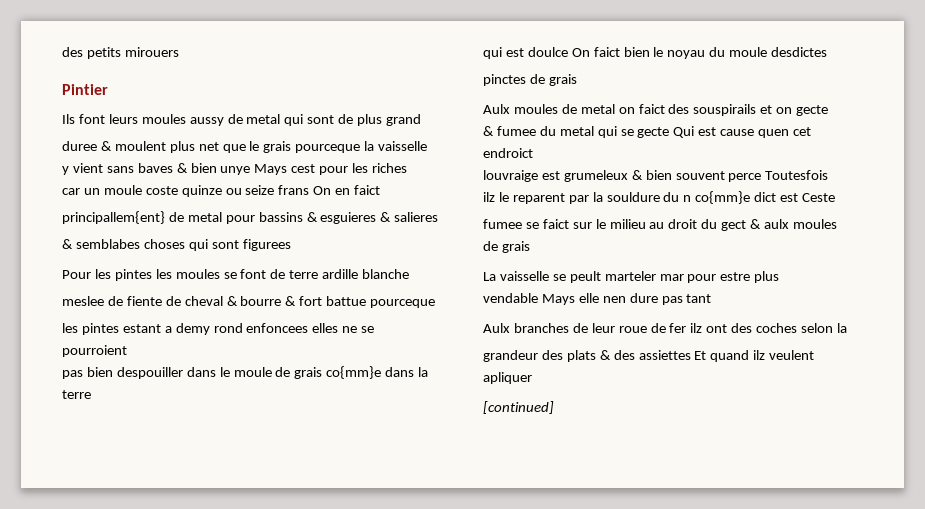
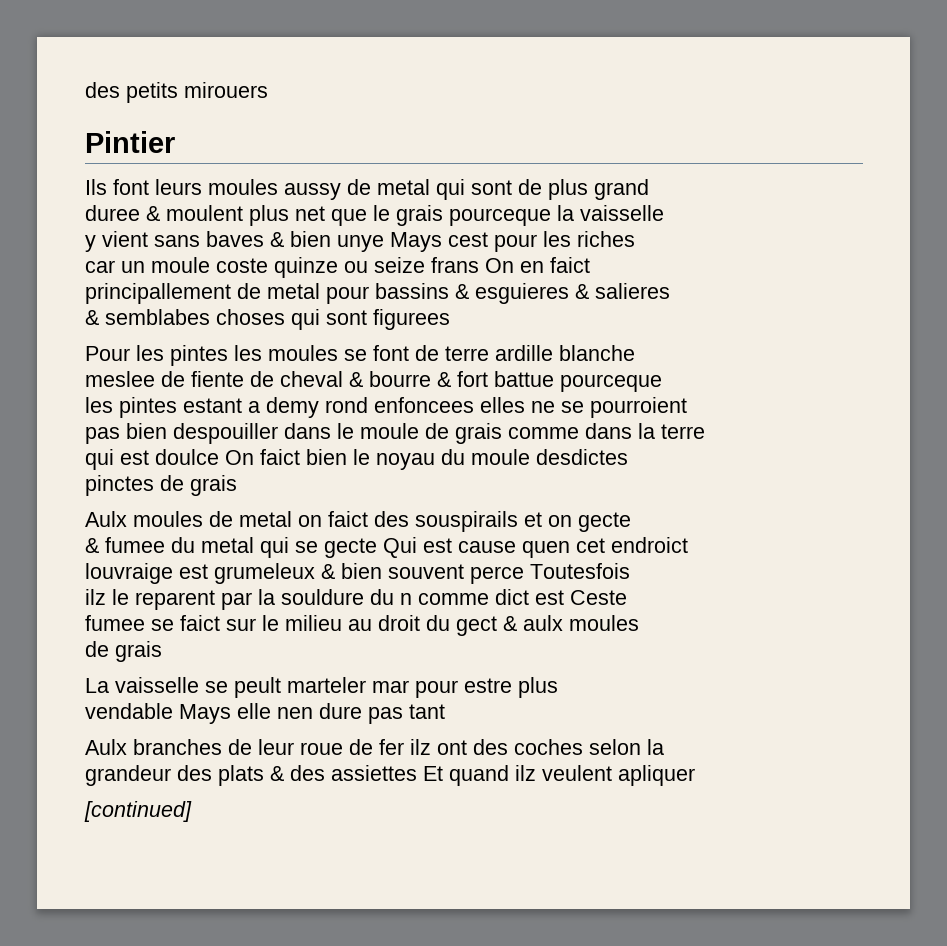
- principallem{ent} de metal pour bassins & esguieres & salieres
+ principallement de metal pour bassins & esguieres & salieres
- pas bien despouiller dans le moule de grais co{mm}e dans la terre
+ pas bien despouiller dans le moule de grais comme dans la terre
- ilz le reparent par la souldure du n co{mm}e dict est Ceste
+ ilz le reparent par la souldure du n comme dict est Ceste

